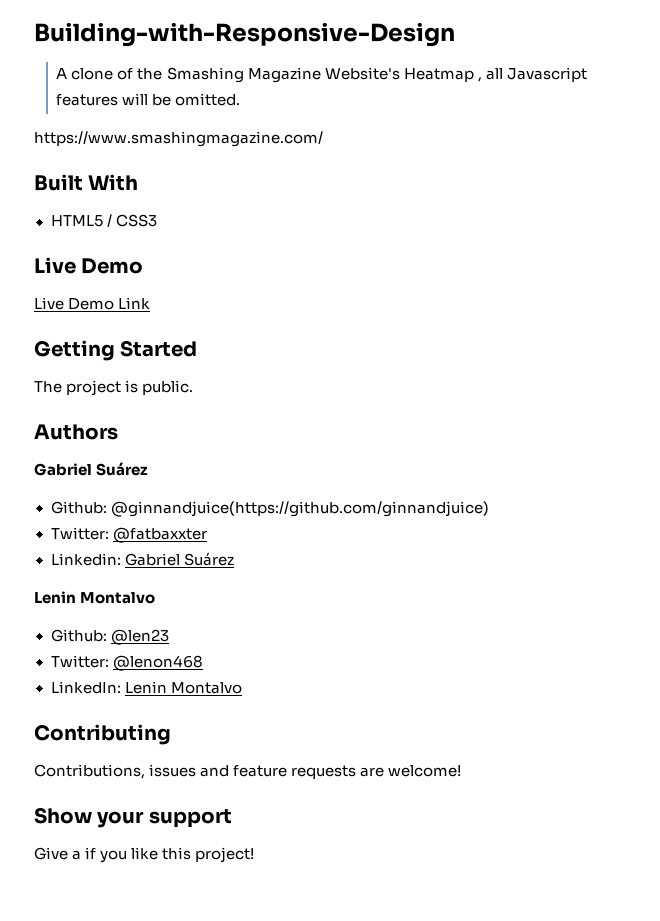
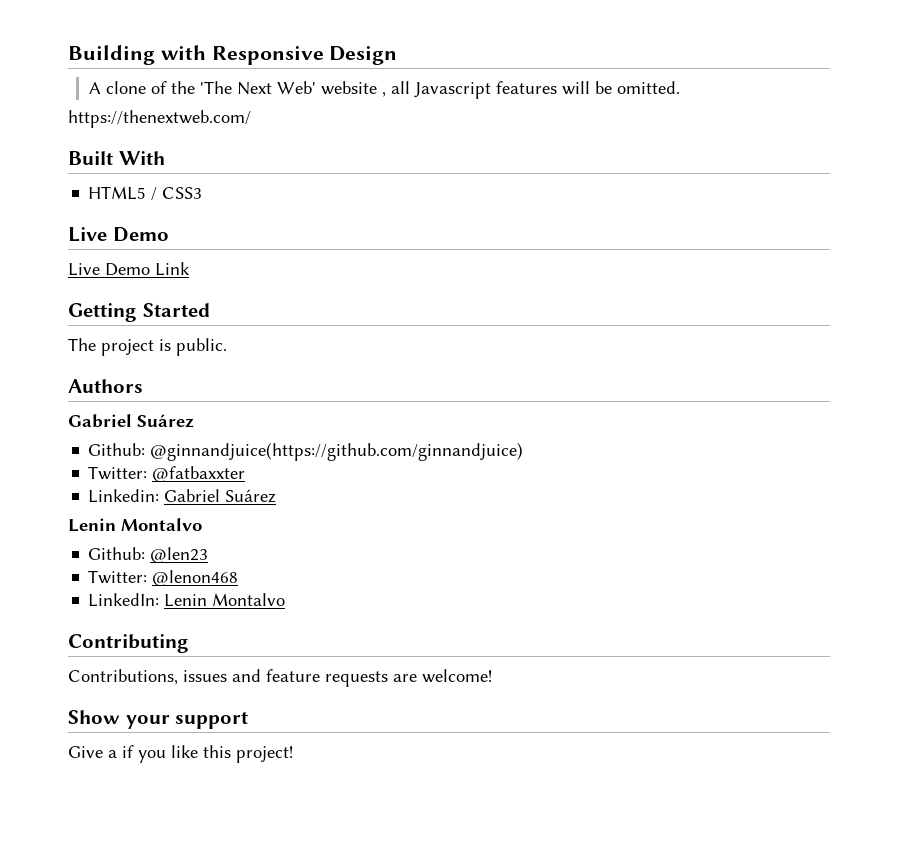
- Building-with-Responsive-Design
+ Building with Responsive Design
- A clone of the Smashing Magazine Website's Heatmap , all Javascript features will be omitted.
+ A clone of the 'The Next Web' website , all Javascript features will be omitted.
- https://www.smashingmagazine.com/
+ https://thenextweb.com/

